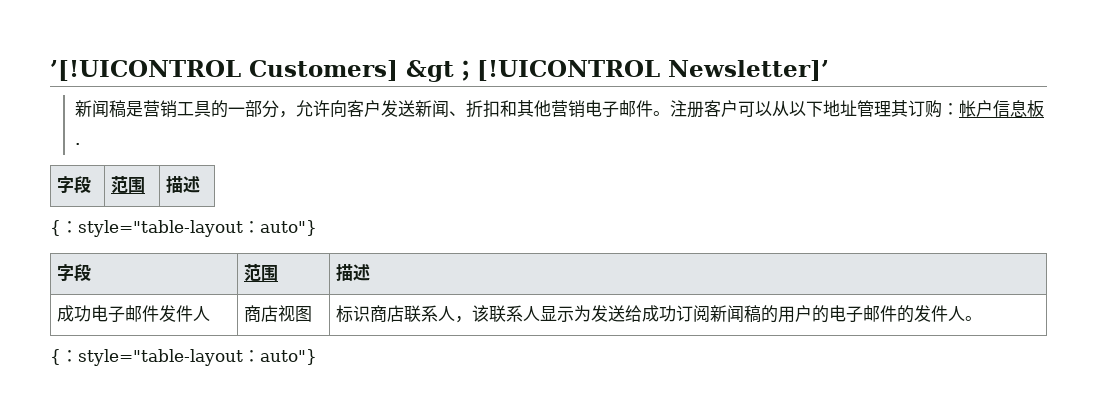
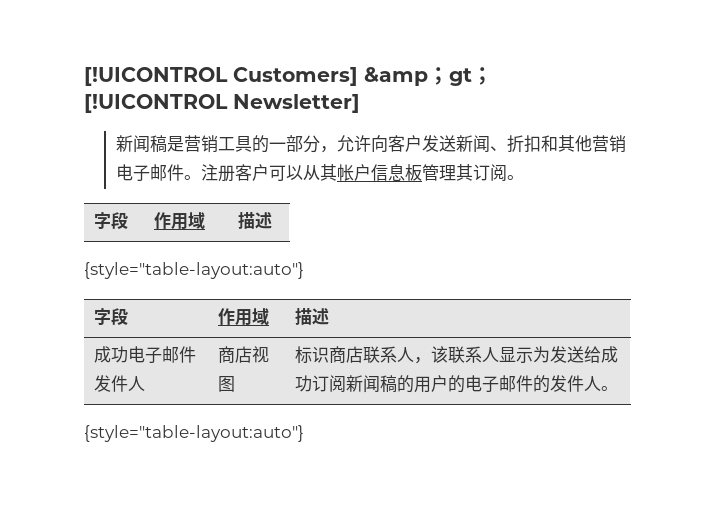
- ’[!UICONTROL Customers] &gt；[!UICONTROL Newsletter]’
+ [!UICONTROL Customers] &amp；gt；[!UICONTROL Newsletter]
- 注册客户可以从以下地址管理其订购：帐户信息板.
- 字段 | 范围 | 描述
- {：style="table-layout：auto"}
- 字段 | 范围 | 描述
+ 注册客户可以从其帐户信息板管理其订阅。
+ 字段 | 作用域 | 描述
+ {style="table-layout:auto"}
+ 字段 | 作用域 | 描述
  成功电子邮件发件人 | 商店视图 | 标识商店联系人，该联系人显示为发送给成功订阅新闻稿的用户的电子邮件的发件人。
- {：style="table-layout：auto"}
+ {style="table-layout:auto"}

